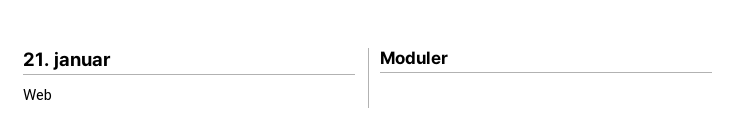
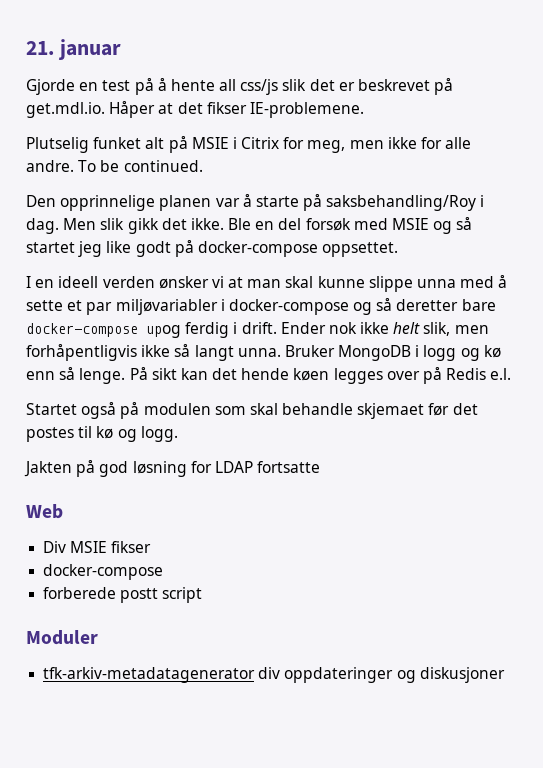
+ Gjorde en test på å hente all css/js slik det er beskrevet på get.mdl.io. Håper at det fikser IE-problemene.
+ Plutselig funket alt på MSIE i Citrix for meg, men ikke for alle andre. To be continued.
+ Den opprinnelige planen var å starte på saksbehandling/Roy i dag. Men slik gikk det ikke. Ble en del forsøk med MSIE og så startet jeg like godt på docker-compose oppsettet.
+ I en ideell verden ønsker vi at man skal kunne slippe unna med å sette et par miljøvariabler i docker-compose og så deretter bare docker-compose upog ferdig i drift. Ender nok ikke helt slik, men forhåpentligvis ikke så langt unna. Bruker MongoDB i logg og kø enn så lenge. På sikt kan det hende køen legges over på Redis e.l.
+ Startet også på modulen som skal behandle skjemaet før det postes til kø og logg.
+ Jakten på god løsning for LDAP fortsatte
  Web
+ Div MSIE fikser
+ docker-compose
+ forberede postt script
  Moduler
+ tfk-arkiv-metadatagenerator div oppdateringer og diskusjoner

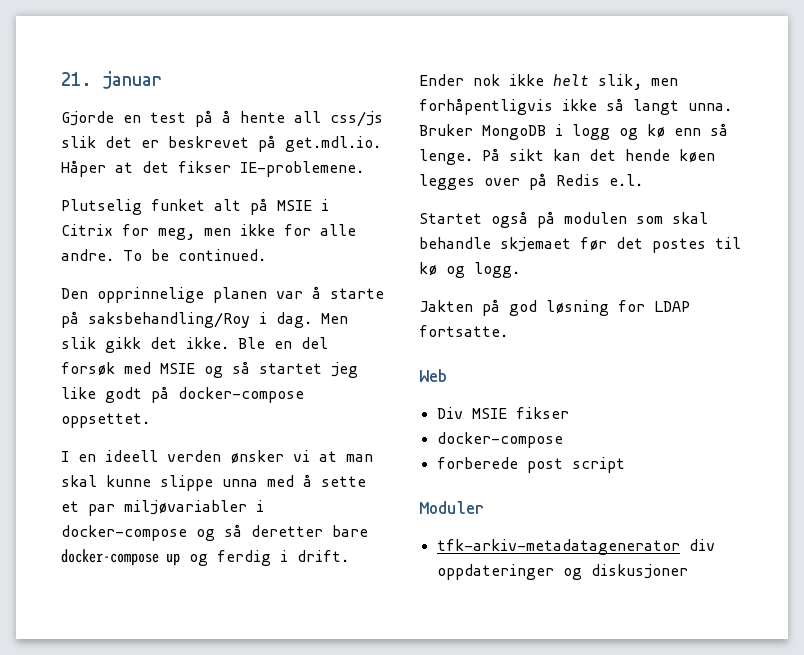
- I en ideell verden ønsker vi at man skal kunne slippe unna med å sette et par miljøvariabler i docker-compose og så deretter bare docker-compose upog ferdig i drift.
+ I en ideell verden ønsker vi at man skal kunne slippe unna med å sette et par miljøvariabler i docker-compose og så deretter bare docker-compose up og ferdig i drift.
- Jakten på god løsning for LDAP fortsatte
+ Jakten på god løsning for LDAP fortsatte.
- forberede postt script
+ forberede post script

